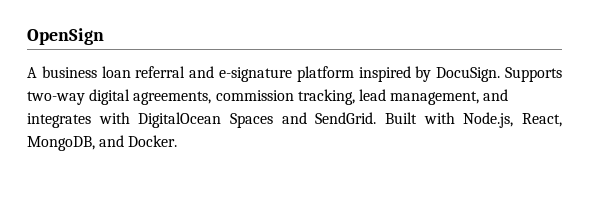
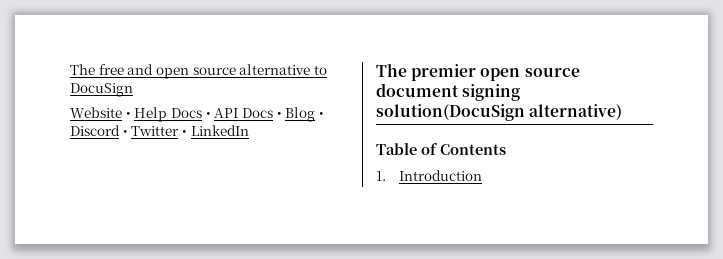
- OpenSign
- A business loan referral and e-signature platform inspired by DocuSign. Supports two-way digital agreements, commission tracking, lead management, and integrates with DigitalOcean Spaces and SendGrid. Built with Node.js, React, MongoDB, and Docker.
+ The free and open source alternative to DocuSign
+ Website • Help Docs • API Docs • Blog • Discord • Twitter • LinkedIn
+ The premier open source document signing solution(DocuSign alternative)
+ Table of Contents
+ 1. Introduction

